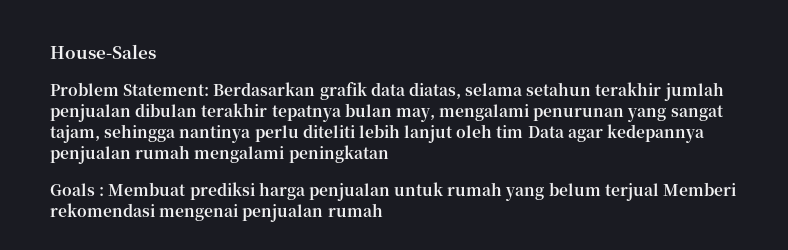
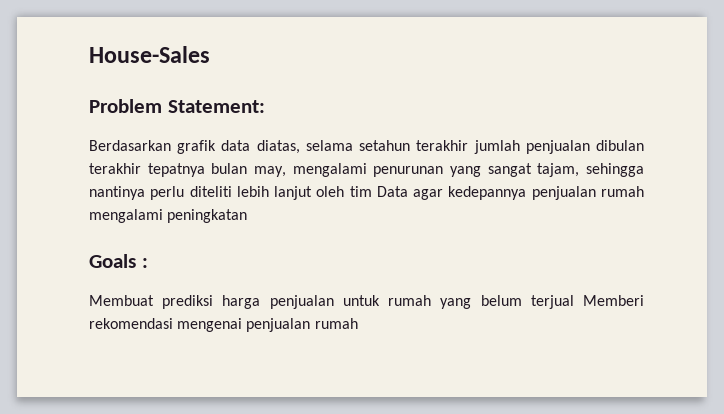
- Problem Statement: Berdasarkan grafik data diatas, selama setahun terakhir jumlah penjualan dibulan terakhir tepatnya bulan may, mengalami penurunan yang sangat tajam, sehingga nantinya perlu diteliti lebih lanjut oleh tim Data agar kedepannya penjualan rumah mengalami peningkatan
+ Problem Statement:
+ Berdasarkan grafik data diatas, selama setahun terakhir jumlah penjualan dibulan terakhir tepatnya bulan may, mengalami penurunan yang sangat tajam, sehingga nantinya perlu diteliti lebih lanjut oleh tim Data agar kedepannya penjualan rumah mengalami peningkatan
- Goals : Membuat prediksi harga penjualan untuk rumah yang belum terjual Memberi rekomendasi mengenai penjualan rumah
+ Goals :
+ Membuat prediksi harga penjualan untuk rumah yang belum terjual Memberi rekomendasi mengenai penjualan rumah

